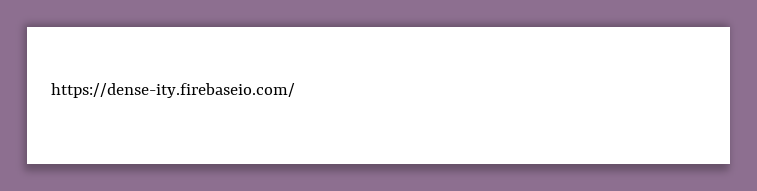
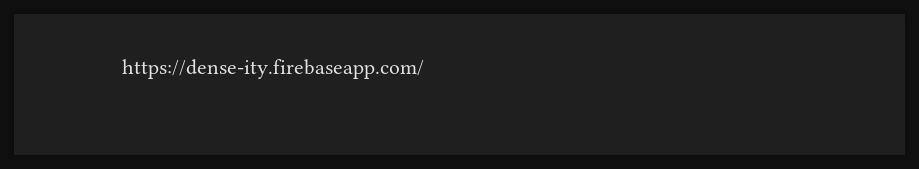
- https://dense-ity.firebaseio.com/
+ https://dense-ity.firebaseapp.com/

